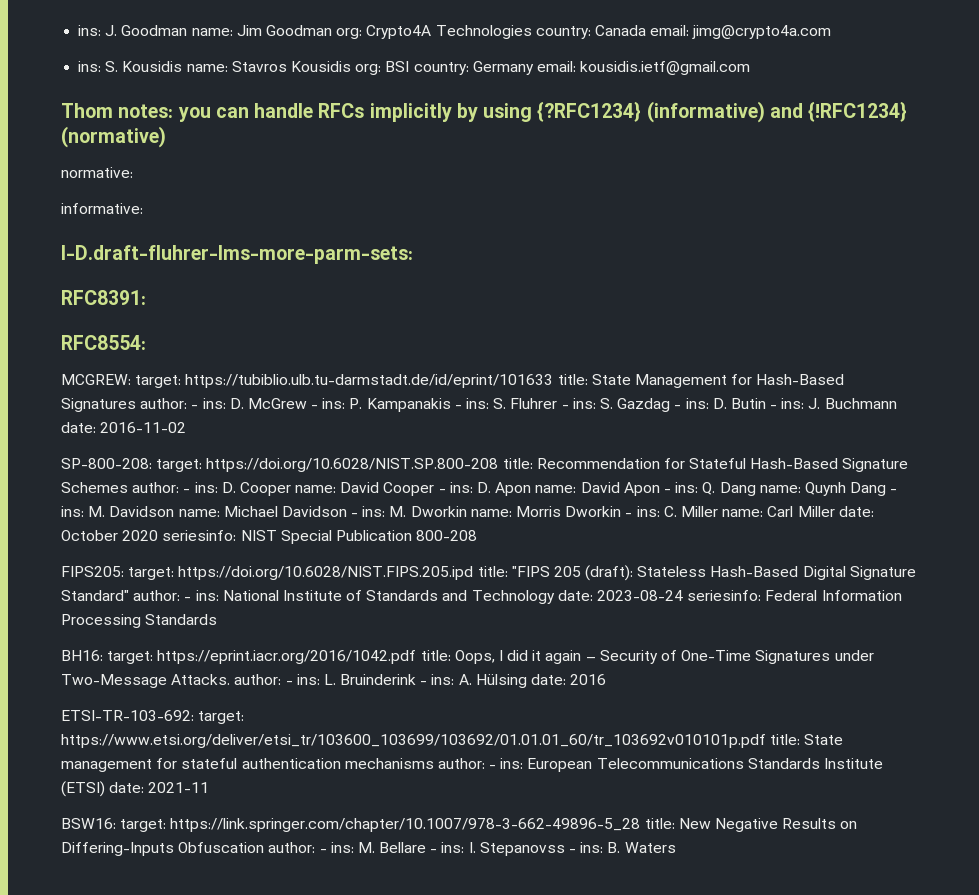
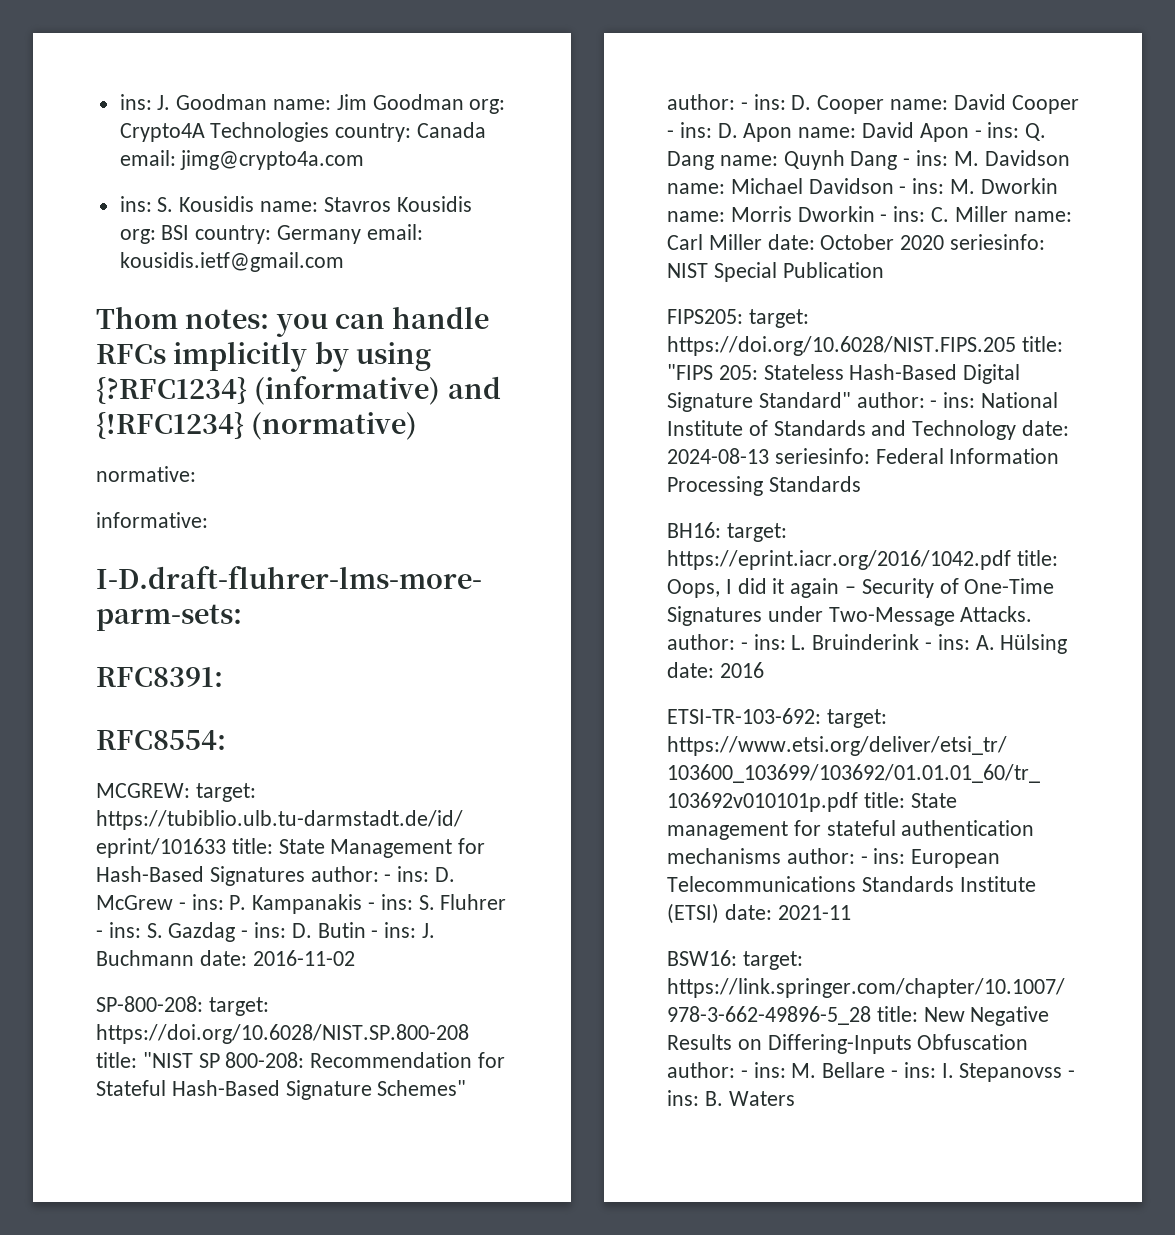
- SP-800-208: target: https://doi.org/10.6028/NIST.SP.800-208 title: Recommendation for Stateful Hash-Based Signature Schemes author: - ins: D. Cooper name: David Cooper - ins: D. Apon name: David Apon - ins: Q. Dang name: Quynh Dang - ins: M. Davidson name: Michael Davidson - ins: M. Dworkin name: Morris Dworkin - ins: C. Miller name: Carl Miller date: October 2020 seriesinfo: NIST Special Publication 800-208
+ SP-800-208: target: https://doi.org/10.6028/NIST.SP.800-208 title: "NIST SP 800-208: Recommendation for Stateful Hash-Based Signature Schemes" author: - ins: D. Cooper name: David Cooper - ins: D. Apon name: David Apon - ins: Q. Dang name: Quynh Dang - ins: M. Davidson name: Michael Davidson - ins: M. Dworkin name: Morris Dworkin - ins: C. Miller name: Carl Miller date: October 2020 seriesinfo: NIST Special Publication
- FIPS205: target: https://doi.org/10.6028/NIST.FIPS.205.ipd title: "FIPS 205 (draft): Stateless Hash-Based Digital Signature Standard" author: - ins: National Institute of Standards and Technology date: 2023-08-24 seriesinfo: Federal Information Processing Standards
+ FIPS205: target: https://doi.org/10.6028/NIST.FIPS.205 title: "FIPS 205: Stateless Hash-Based Digital Signature Standard" author: - ins: National Institute of Standards and Technology date: 2024-08-13 seriesinfo: Federal Information Processing Standards

